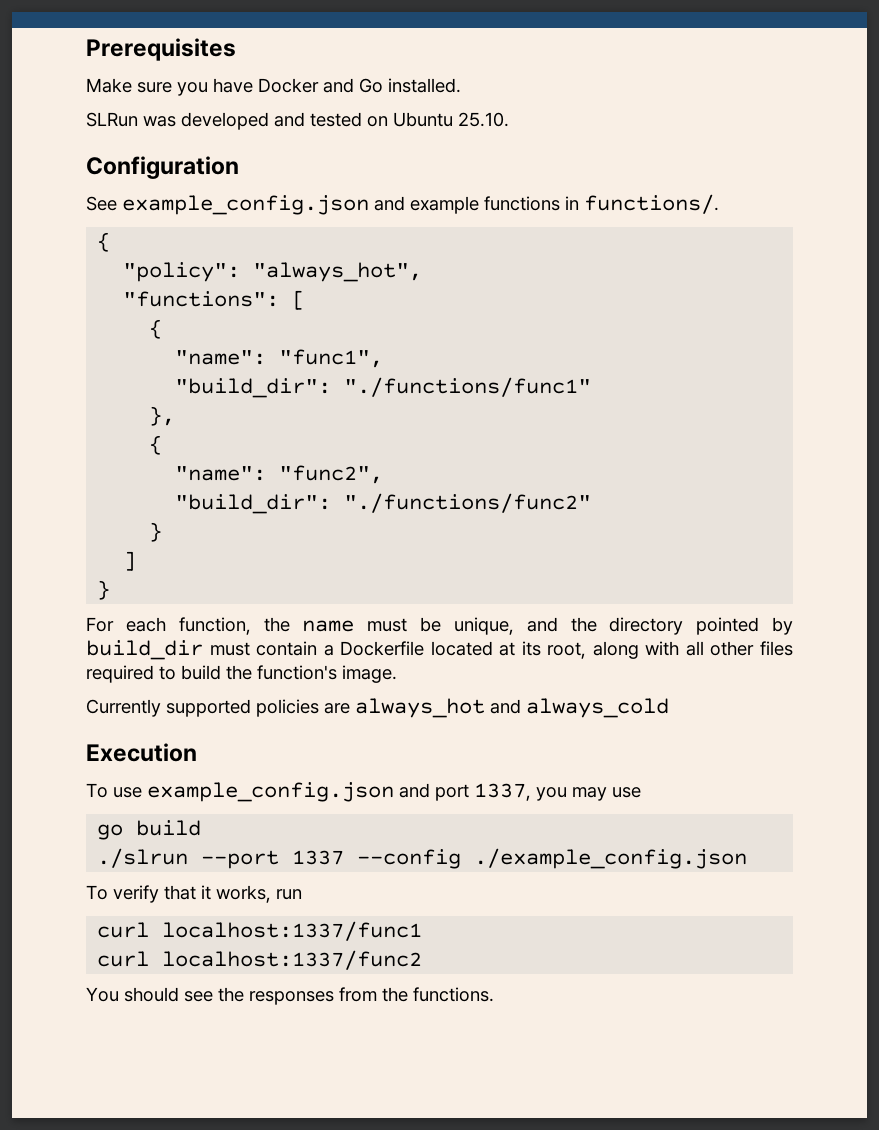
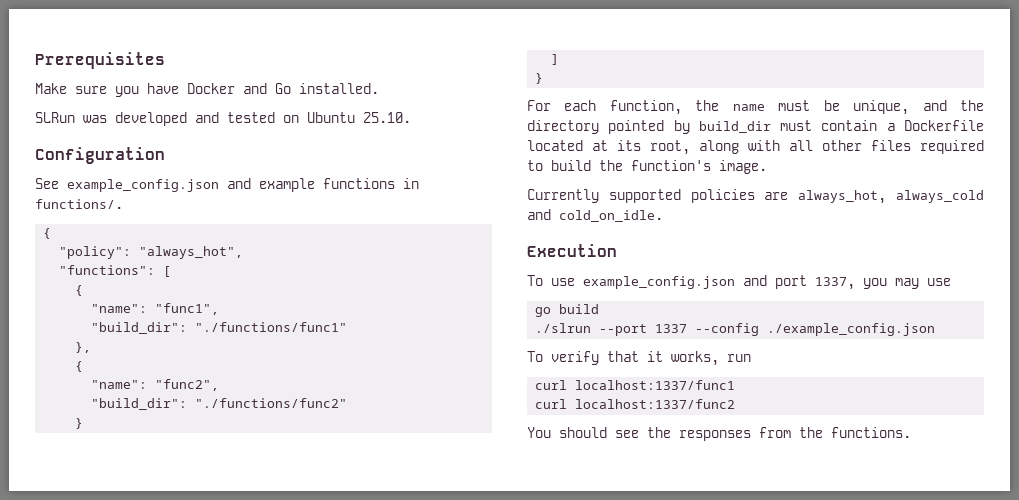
- Currently supported policies are always_hot and always_cold
+ Currently supported policies are always_hot, always_cold and cold_on_idle.

